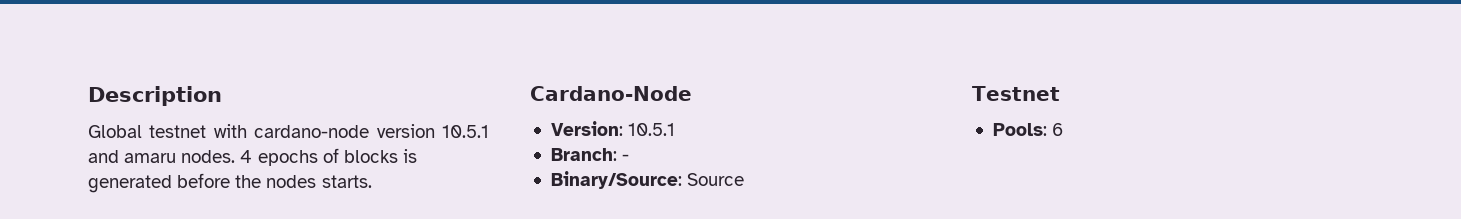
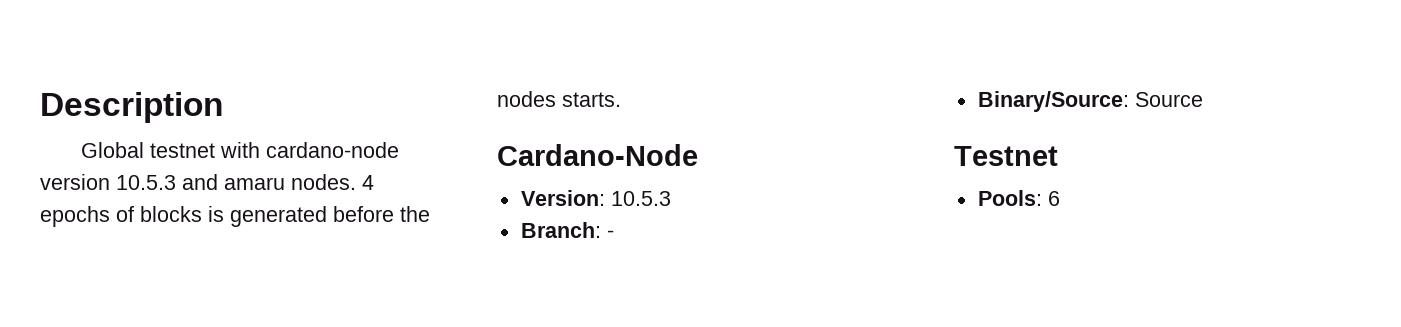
- Global testnet with cardano-node version 10.5.1 and amaru nodes.
+ Global testnet with cardano-node version 10.5.3 and amaru nodes.
- Version: 10.5.1
+ Version: 10.5.3

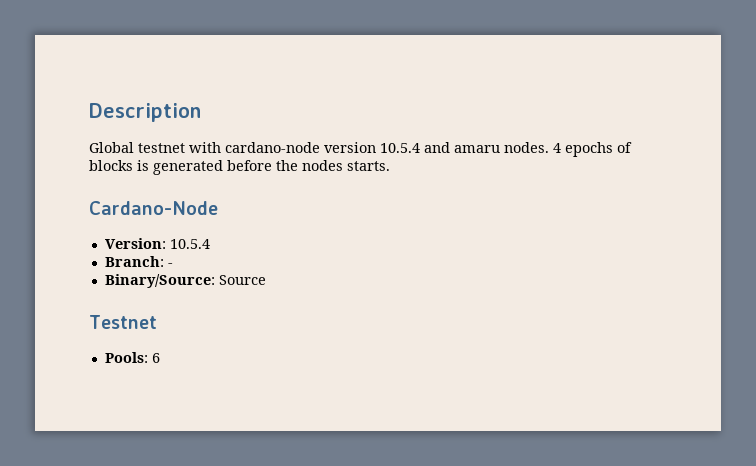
- Global testnet with cardano-node version 10.5.3 and amaru nodes.
+ Global testnet with cardano-node version 10.5.4 and amaru nodes.
- Version: 10.5.3
+ Version: 10.5.4

